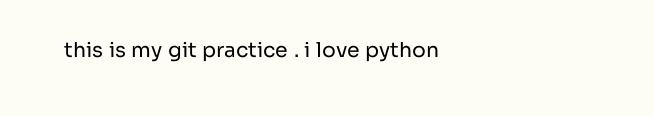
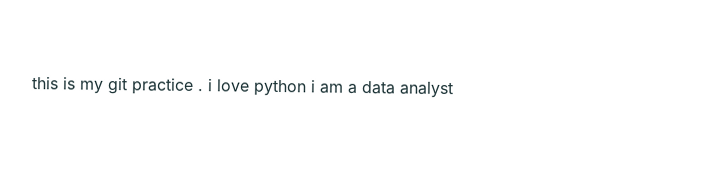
- this is my git practice . i love python
+ this is my git practice . i love python i am a data analyst

